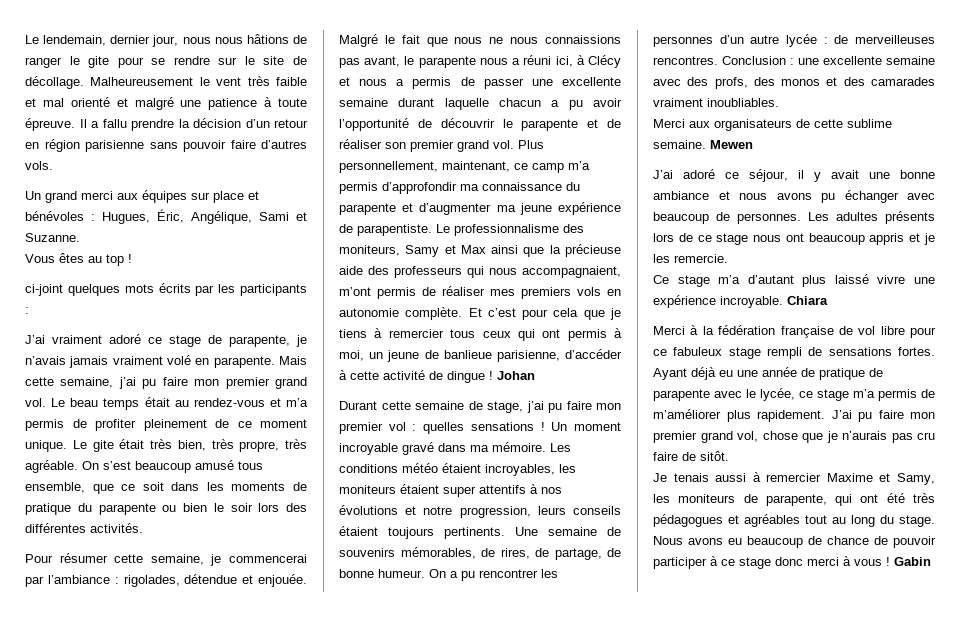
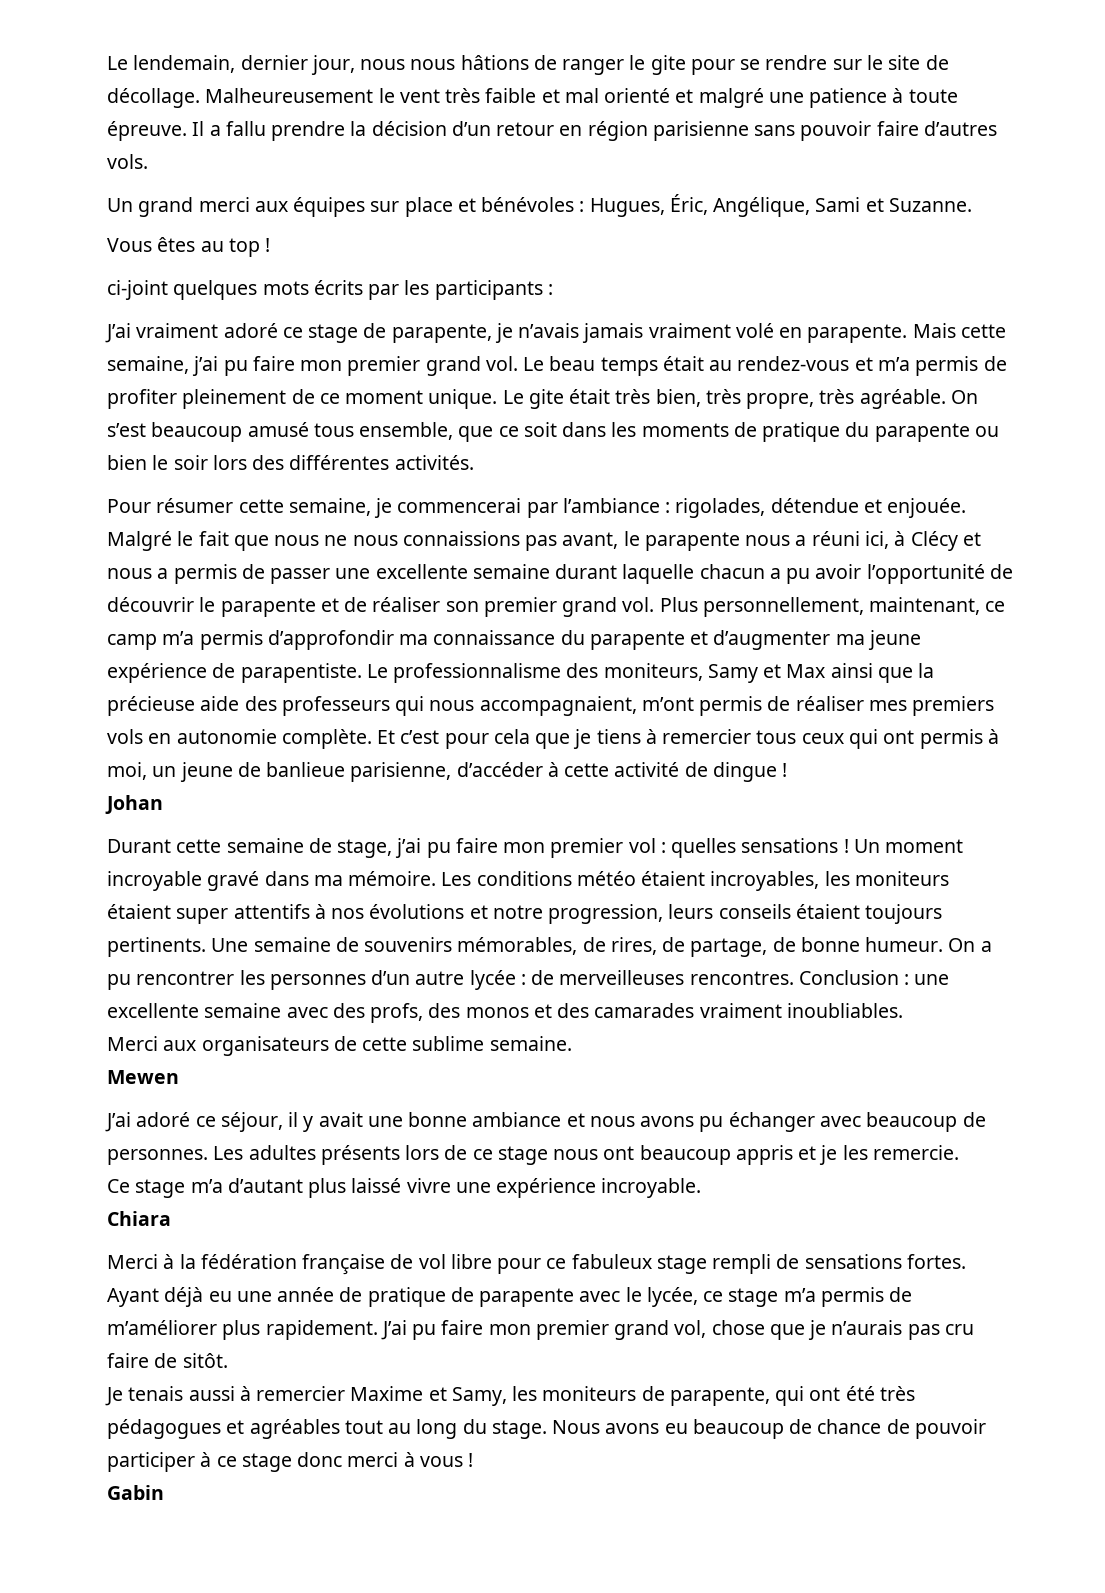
- Et c’est pour cela que je tiens à remercier tous ceux qui ont permis à moi, un jeune de banlieue parisienne, d’accéder à cette activité de dingue ! Johan
+ Et c’est pour cela que je tiens à remercier tous ceux qui ont permis à moi, un jeune de banlieue parisienne, d’accéder à cette activité de dingue !
+ Johan
- Merci aux organisateurs de cette sublime semaine. Mewen
+ Merci aux organisateurs de cette sublime semaine.
+ Mewen
- Ce stage m’a d’autant plus laissé vivre une expérience incroyable. Chiara
+ Ce stage m’a d’autant plus laissé vivre une expérience incroyable.
+ Chiara
- Nous avons eu beaucoup de chance de pouvoir participer à ce stage donc merci à vous ! Gabin
+ Nous avons eu beaucoup de chance de pouvoir participer à ce stage donc merci à vous !
+ Gabin

